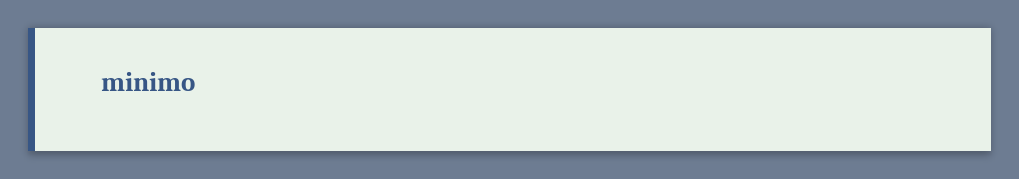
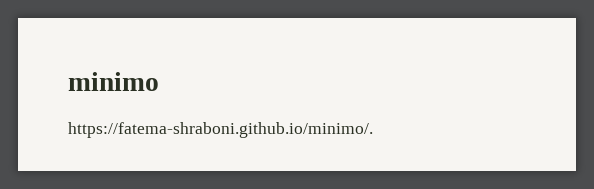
+ https://fatema-shraboni.github.io/minimo/.

